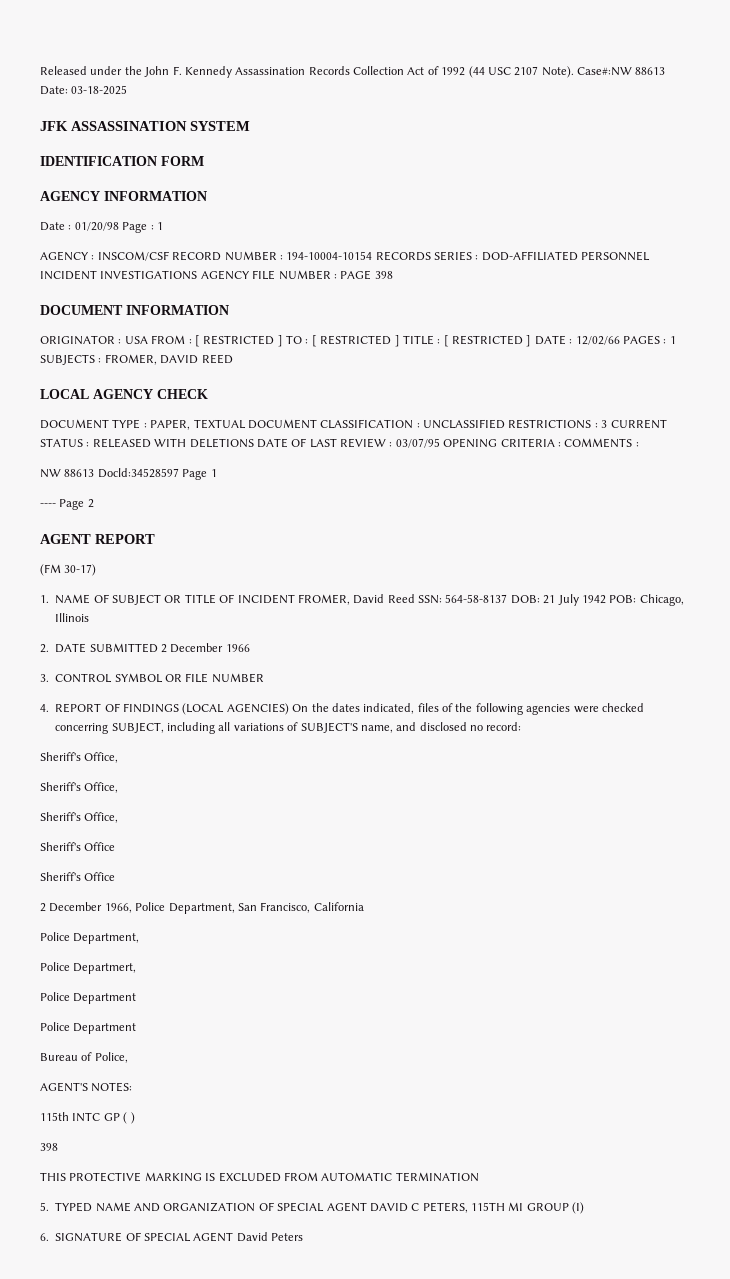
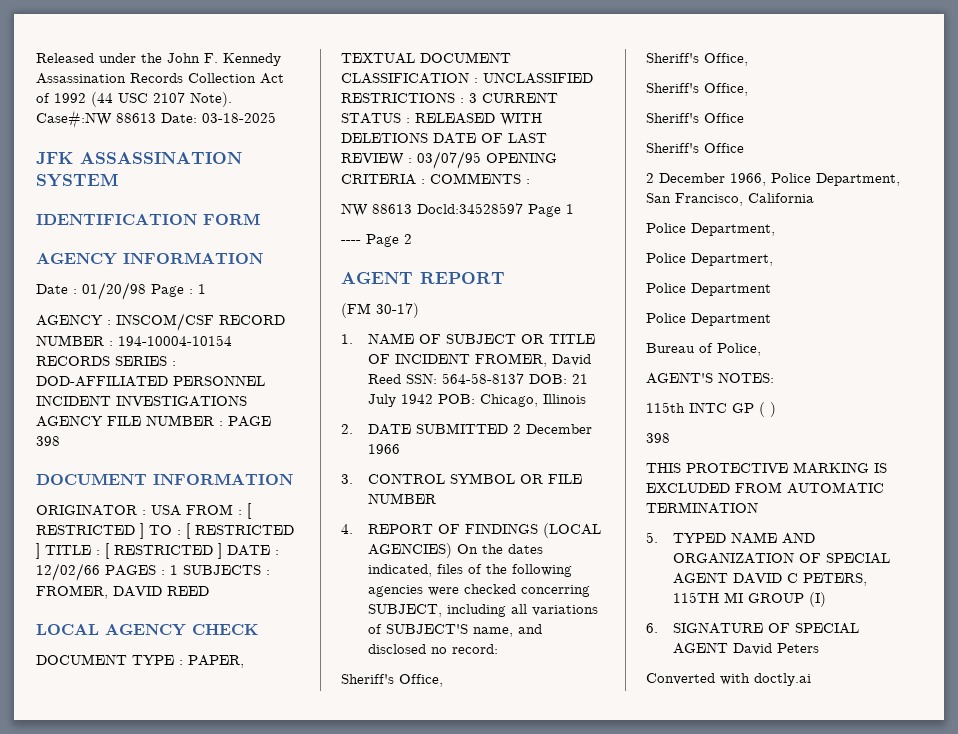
+ Converted with doctly.ai

